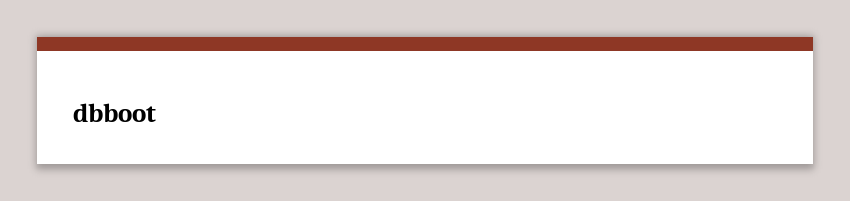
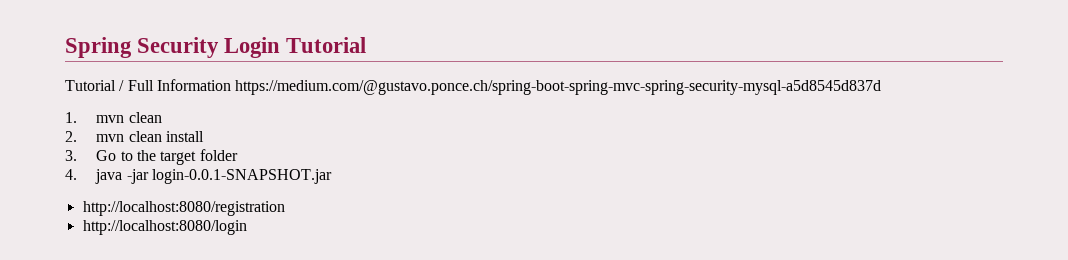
- dbboot
+ Spring Security Login Tutorial
+ Tutorial / Full Information https://medium.com/@gustavo.ponce.ch/spring-boot-spring-mvc-spring-security-mysql-a5d8545d837d
+ 1. mvn clean
+ 2. mvn clean install
+ 3. Go to the target folder
+ 4. java -jar login-0.0.1-SNAPSHOT.jar
+ http://localhost:8080/registration
+ http://localhost:8080/login

